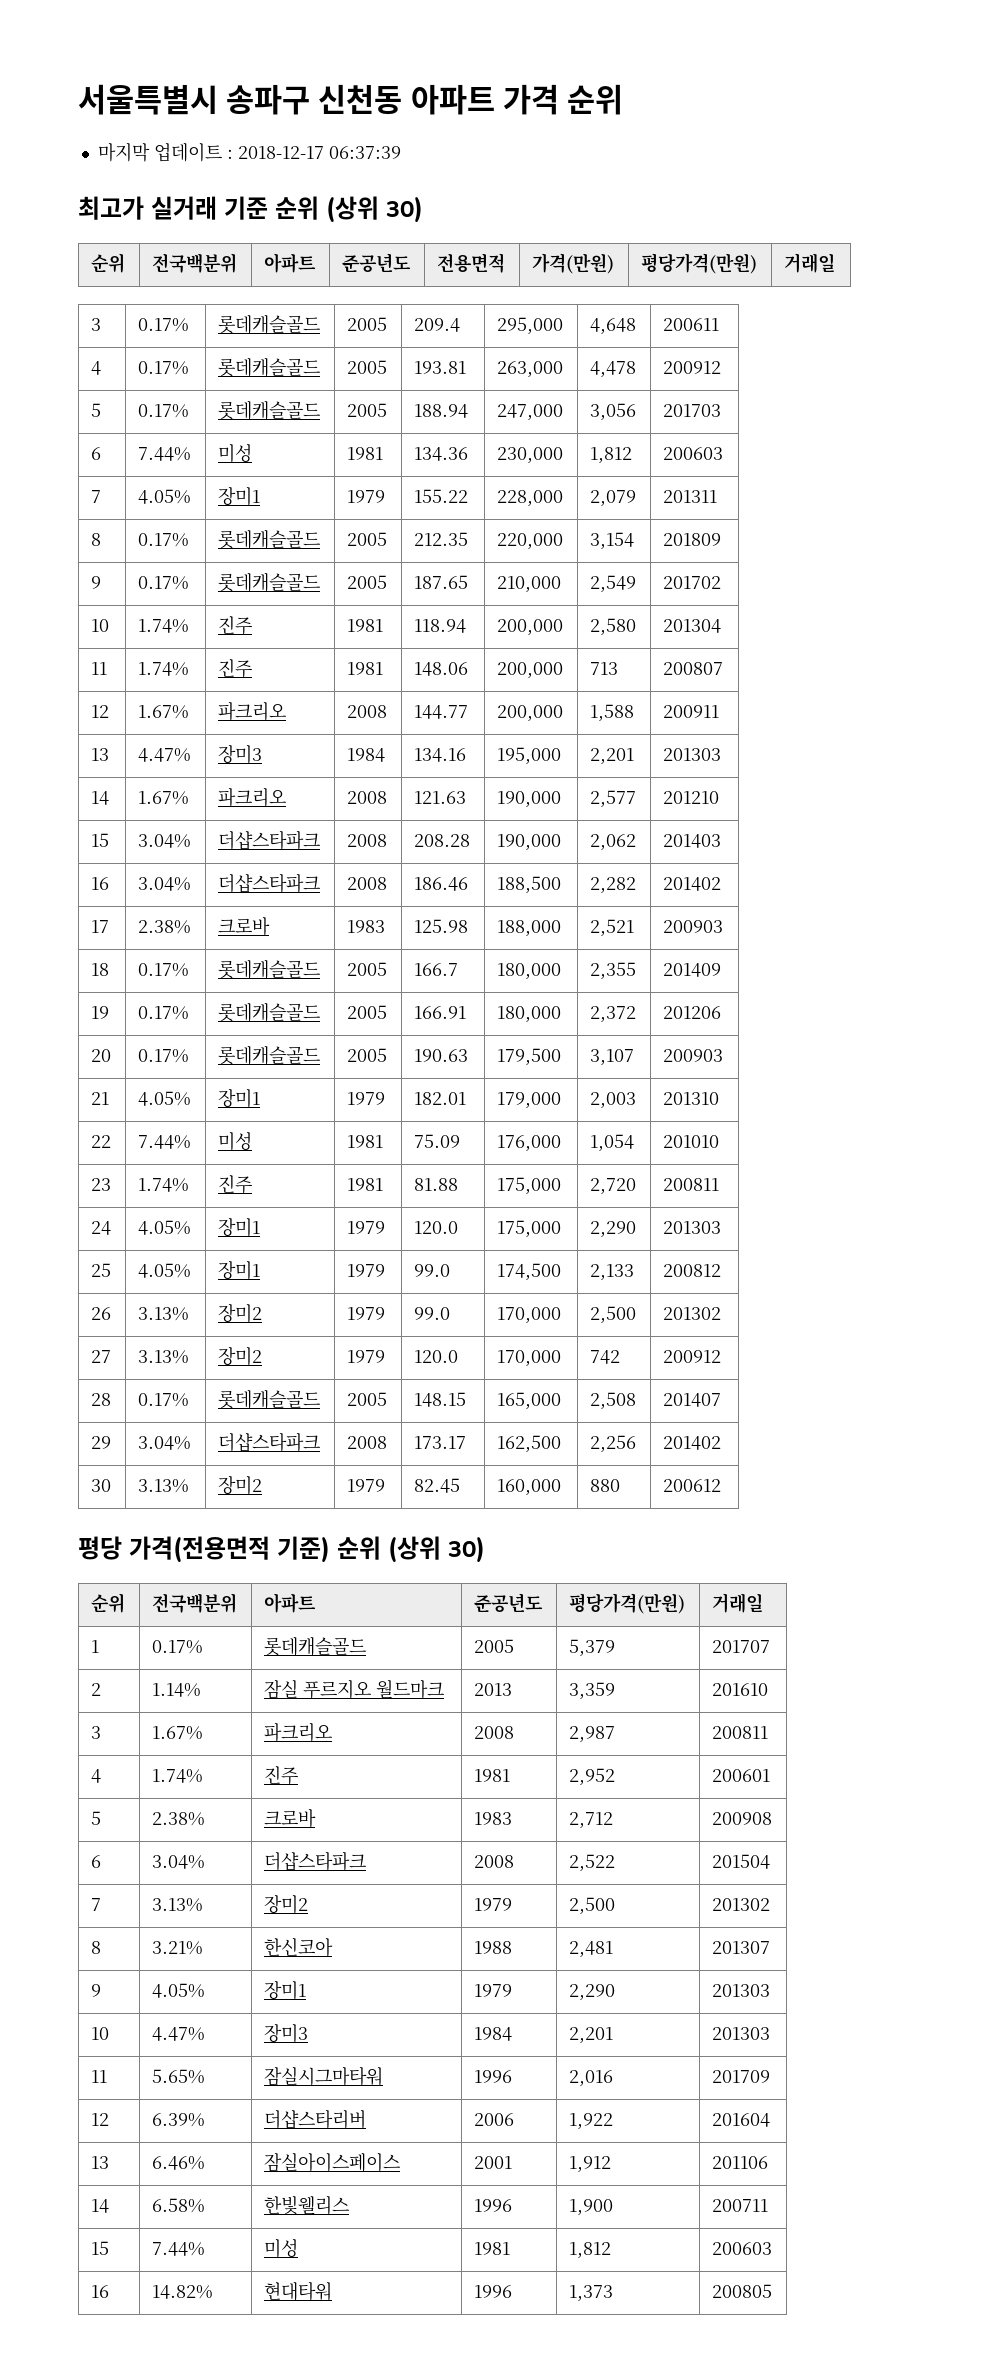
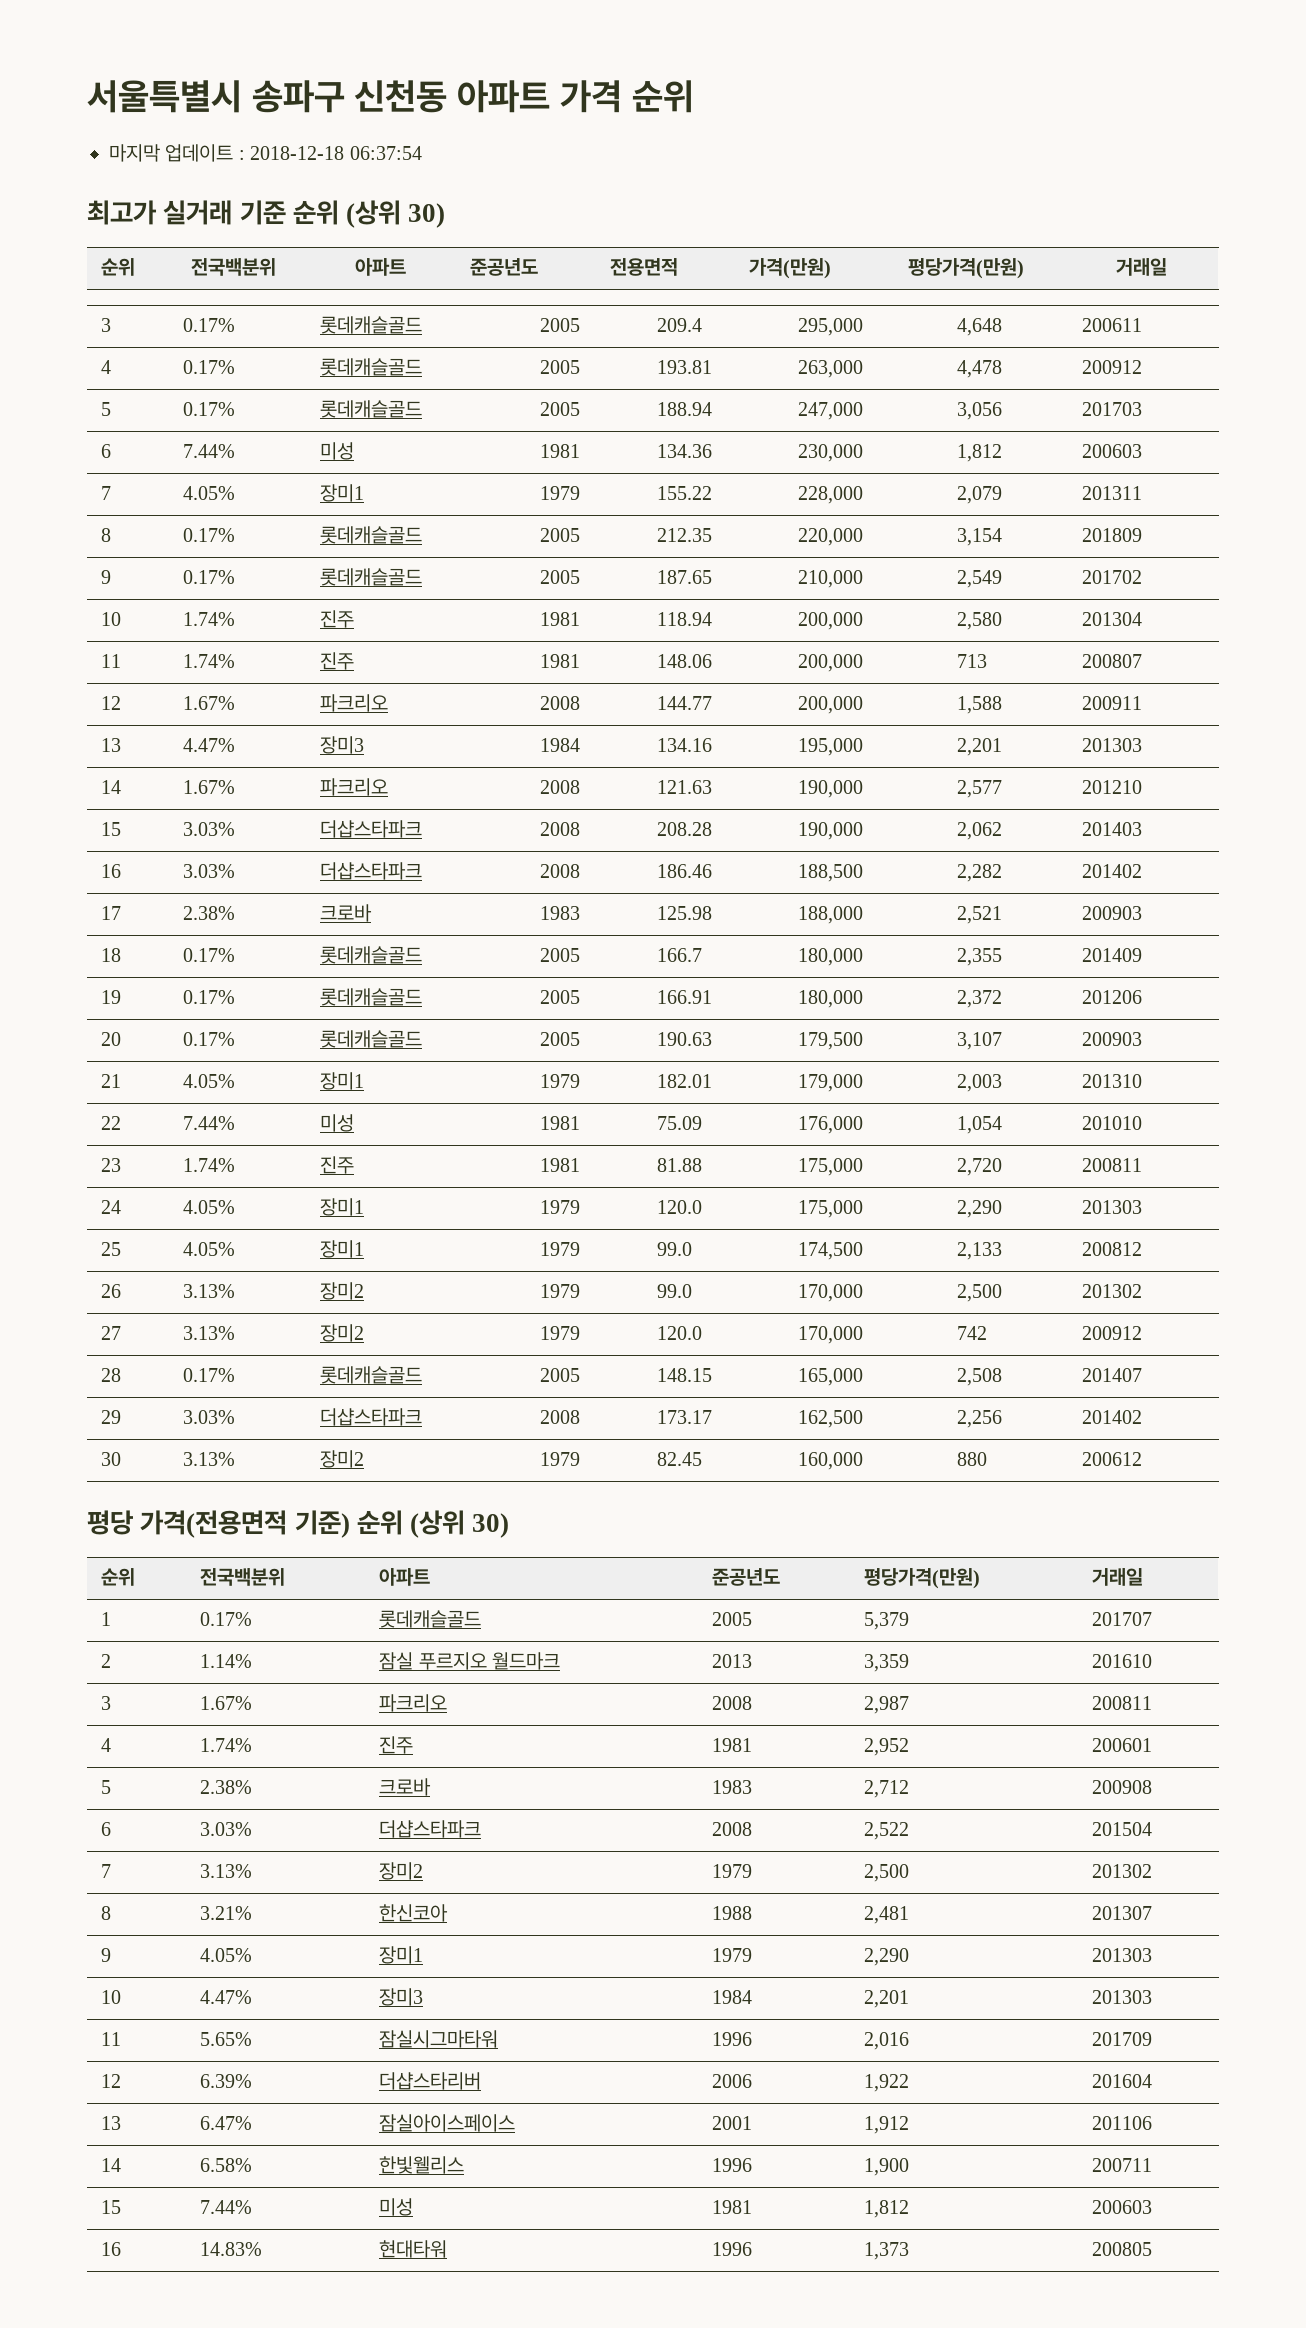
- 마지막 업데이트 : 2018-12-17 06:37:39
+ 마지막 업데이트 : 2018-12-18 06:37:54
- 15 | 3.04% | 더샵스타파크 | 2008 | 208.28 | 190,000 | 2,062 | 201403
+ 15 | 3.03% | 더샵스타파크 | 2008 | 208.28 | 190,000 | 2,062 | 201403
- 16 | 3.04% | 더샵스타파크 | 2008 | 186.46 | 188,500 | 2,282 | 201402
+ 16 | 3.03% | 더샵스타파크 | 2008 | 186.46 | 188,500 | 2,282 | 201402
- 29 | 3.04% | 더샵스타파크 | 2008 | 173.17 | 162,500 | 2,256 | 201402
+ 29 | 3.03% | 더샵스타파크 | 2008 | 173.17 | 162,500 | 2,256 | 201402
- 6 | 3.04% | 더샵스타파크 | 2008 | 2,522 | 201504
+ 6 | 3.03% | 더샵스타파크 | 2008 | 2,522 | 201504
- 13 | 6.46% | 잠실아이스페이스 | 2001 | 1,912 | 201106
+ 13 | 6.47% | 잠실아이스페이스 | 2001 | 1,912 | 201106
- 16 | 14.82% | 현대타워 | 1996 | 1,373 | 200805
+ 16 | 14.83% | 현대타워 | 1996 | 1,373 | 200805

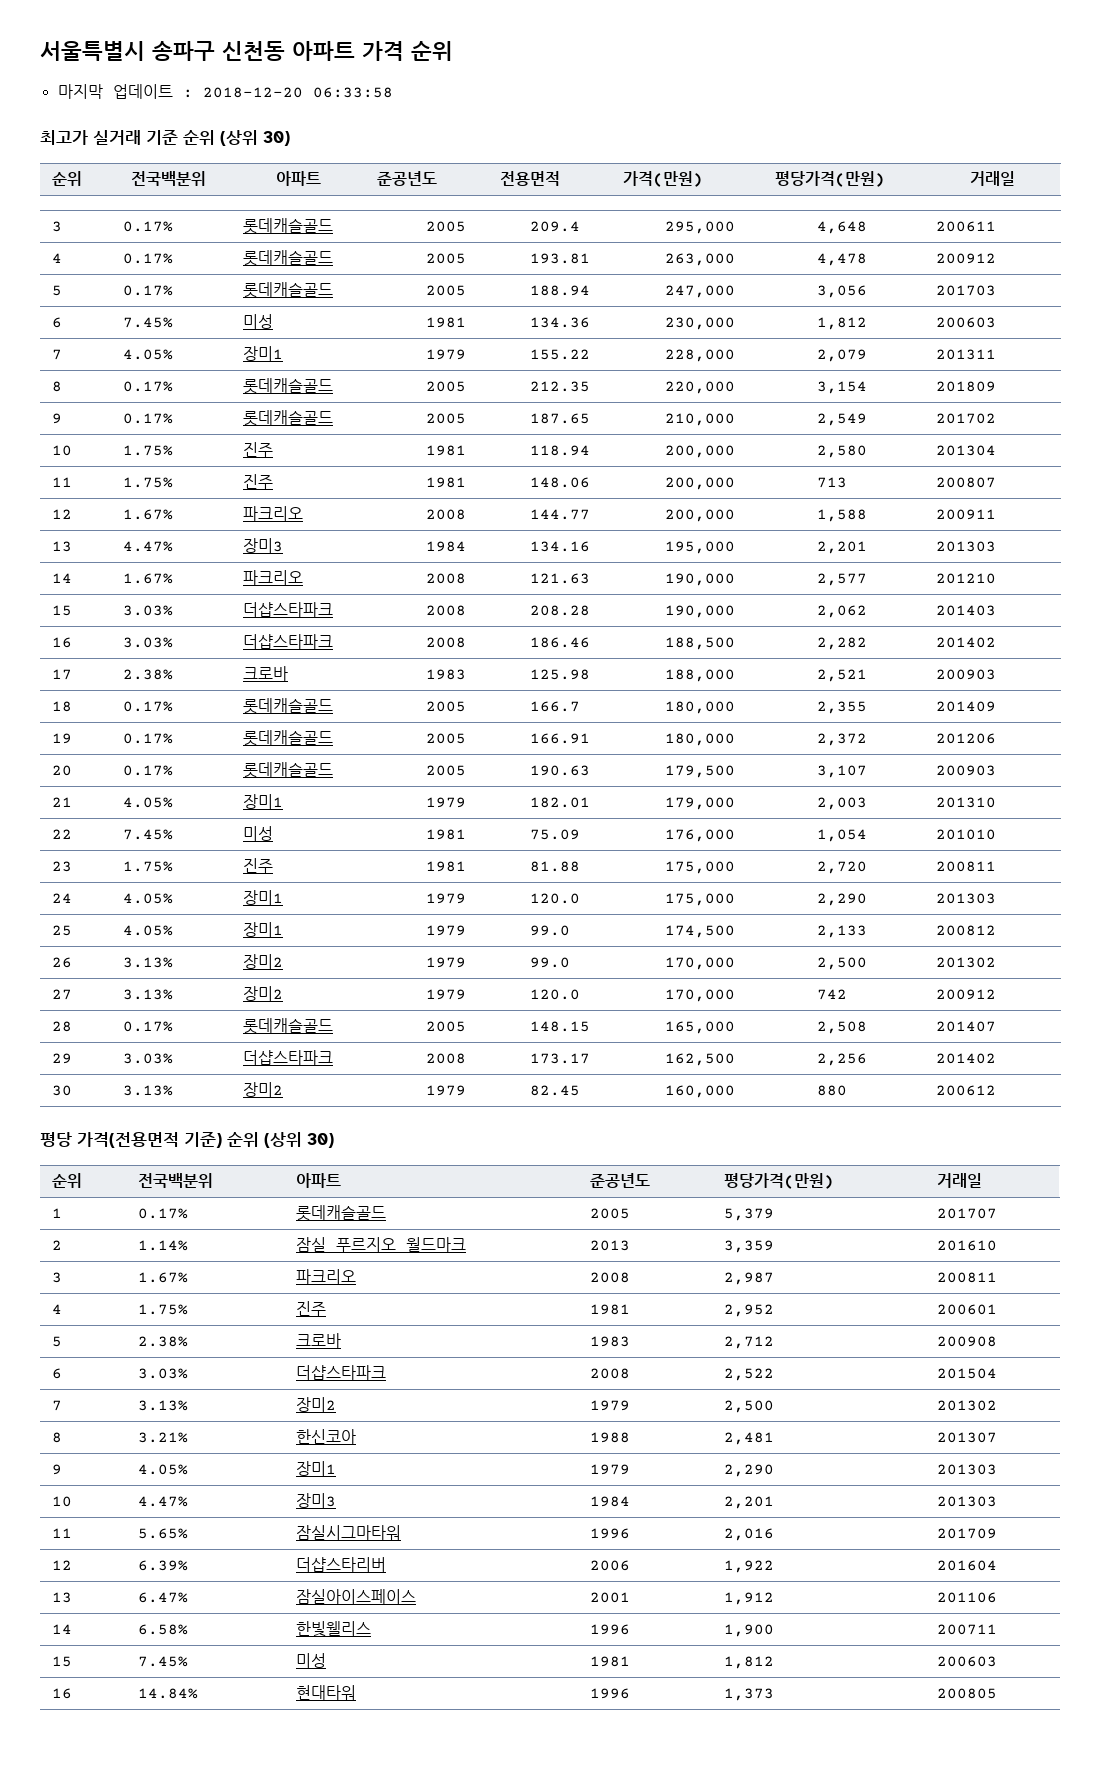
- 마지막 업데이트 : 2018-12-18 06:37:54
+ 마지막 업데이트 : 2018-12-20 06:33:58
- 6 | 7.44% | 미성 | 1981 | 134.36 | 230,000 | 1,812 | 200603
+ 6 | 7.45% | 미성 | 1981 | 134.36 | 230,000 | 1,812 | 200603
- 10 | 1.74% | 진주 | 1981 | 118.94 | 200,000 | 2,580 | 201304
+ 10 | 1.75% | 진주 | 1981 | 118.94 | 200,000 | 2,580 | 201304
- 11 | 1.74% | 진주 | 1981 | 148.06 | 200,000 | 713 | 200807
+ 11 | 1.75% | 진주 | 1981 | 148.06 | 200,000 | 713 | 200807
- 22 | 7.44% | 미성 | 1981 | 75.09 | 176,000 | 1,054 | 201010
+ 22 | 7.45% | 미성 | 1981 | 75.09 | 176,000 | 1,054 | 201010
- 23 | 1.74% | 진주 | 1981 | 81.88 | 175,000 | 2,720 | 200811
+ 23 | 1.75% | 진주 | 1981 | 81.88 | 175,000 | 2,720 | 200811
- 4 | 1.74% | 진주 | 1981 | 2,952 | 200601
+ 4 | 1.75% | 진주 | 1981 | 2,952 | 200601
- 15 | 7.44% | 미성 | 1981 | 1,812 | 200603
+ 15 | 7.45% | 미성 | 1981 | 1,812 | 200603
- 16 | 14.83% | 현대타워 | 1996 | 1,373 | 200805
+ 16 | 14.84% | 현대타워 | 1996 | 1,373 | 200805

